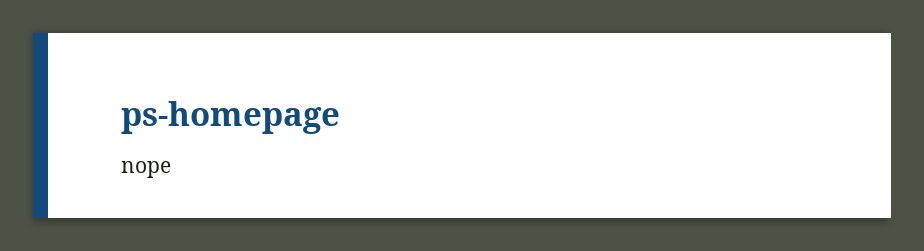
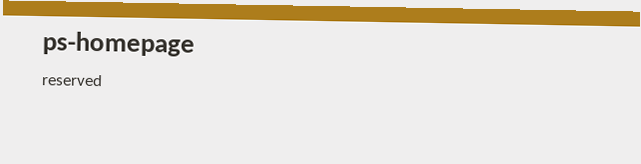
- nope
+ reserved

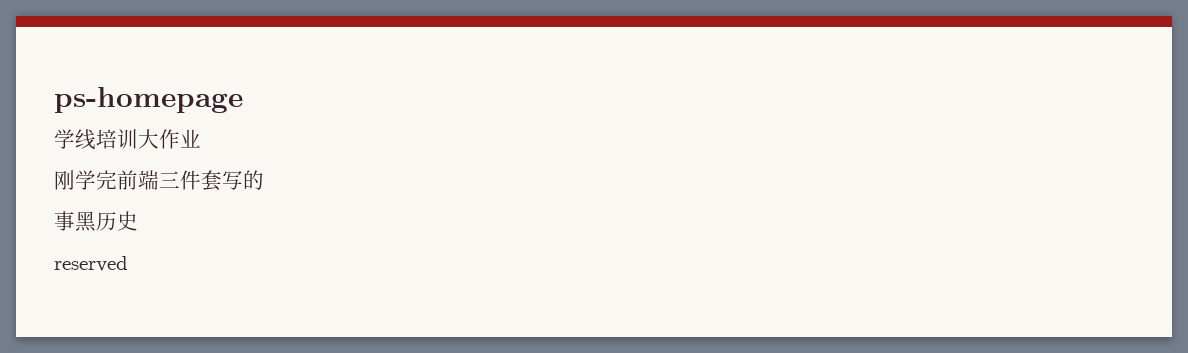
+ 学线培训大作业
+ 刚学完前端三件套写的
+ 事黑历史

